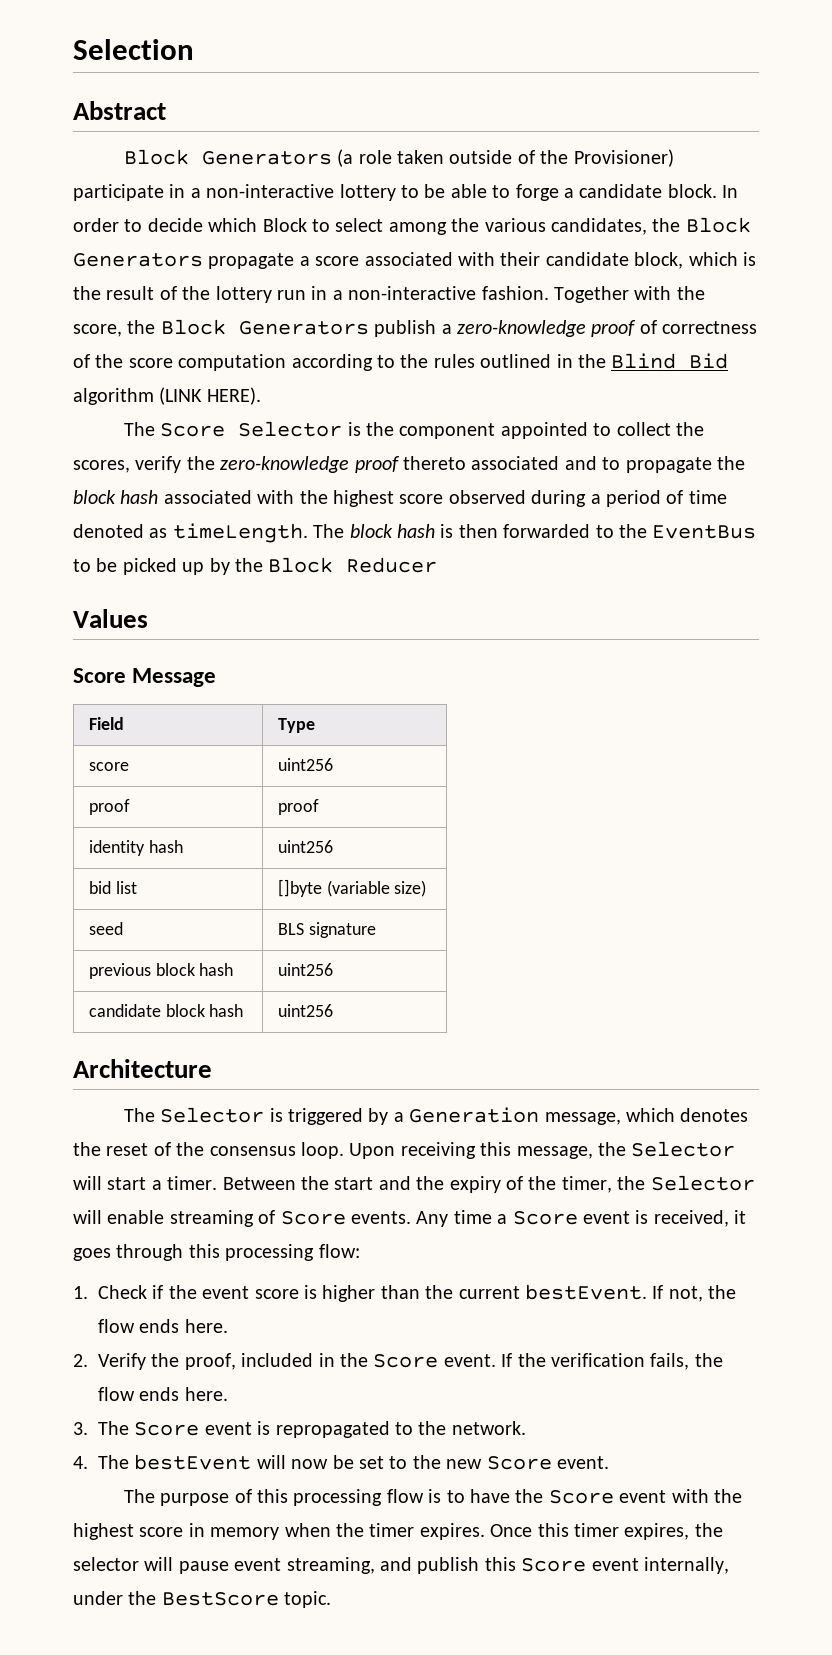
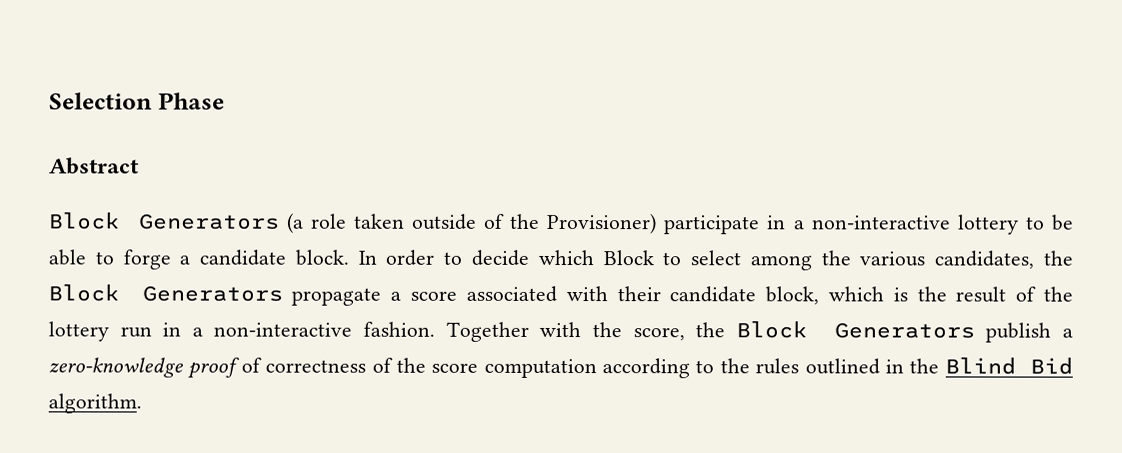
- Selection
+ Selection Phase
- Together with the score, the Block Generators publish a zero-knowledge proof of correctness of the score computation according to the rules outlined in the Blind Bid algorithm (LINK HERE).
- The Score Selector is the component appointed to collect the scores, verify the zero-knowledge proof thereto associated and to propagate the block hash associated with the highest score observed during a period of time denoted as timeLength. The block hash is then forwarded to the EventBus to be picked up by the Block Reducer
- Values
- Score Message
- Field | Type
- score | uint256
- proof | proof
- identity hash | uint256
- bid list | []byte (variable size)
- seed | BLS signature
- previous block hash | uint256
- candidate block hash | uint256
- Architecture
- The Selector is triggered by a Generation message, which denotes the reset of the consensus loop. Upon receiving this message, the Selector will start a timer. Between the start and the expiry of the timer, the Selector will enable streaming of Score events. Any time a Score event is received, it goes through this processing flow:
- 1. Check if the event score is higher than the current bestEvent. If not, the flow ends here.
- 2. Verify the proof, included in the Score event. If the verification fails, the flow ends here.
- 3. The Score event is repropagated to the network.
- 4. The bestEvent will now be set to the new Score event.
- The purpose of this processing flow is to have the Score event with the highest score in memory when the timer expires. Once this timer expires, the selector will pause event streaming, and publish this Score event internally, under the BestScore topic.
+ Together with the score, the Block Generators publish a zero-knowledge proof of correctness of the score computation according to the rules outlined in the Blind Bid algorithm.

